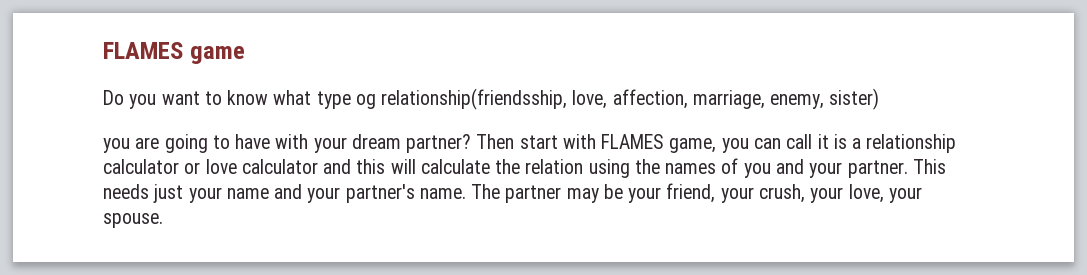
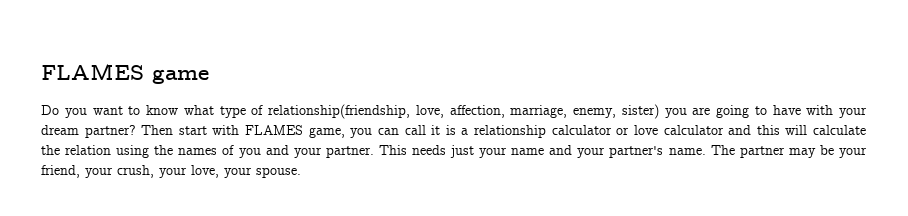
- Do you want to know what type og relationship(friendsship, love, affection, marriage, enemy, sister)
- you are going to have with your dream partner?
+ Do you want to know what type of relationship(friendship, love, affection, marriage, enemy, sister) you are going to have with your dream partner?

